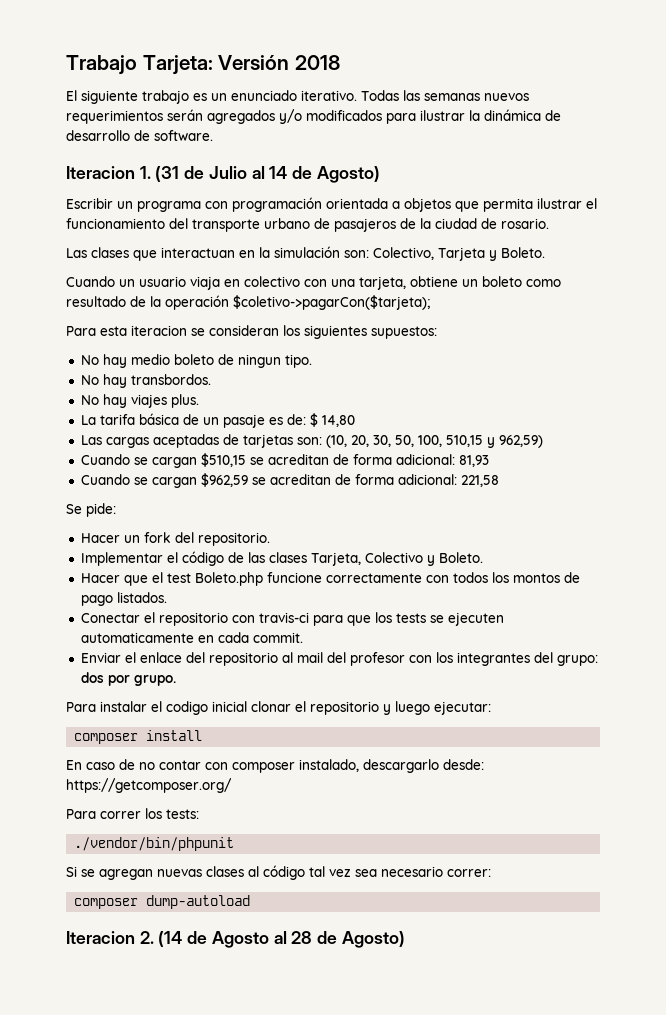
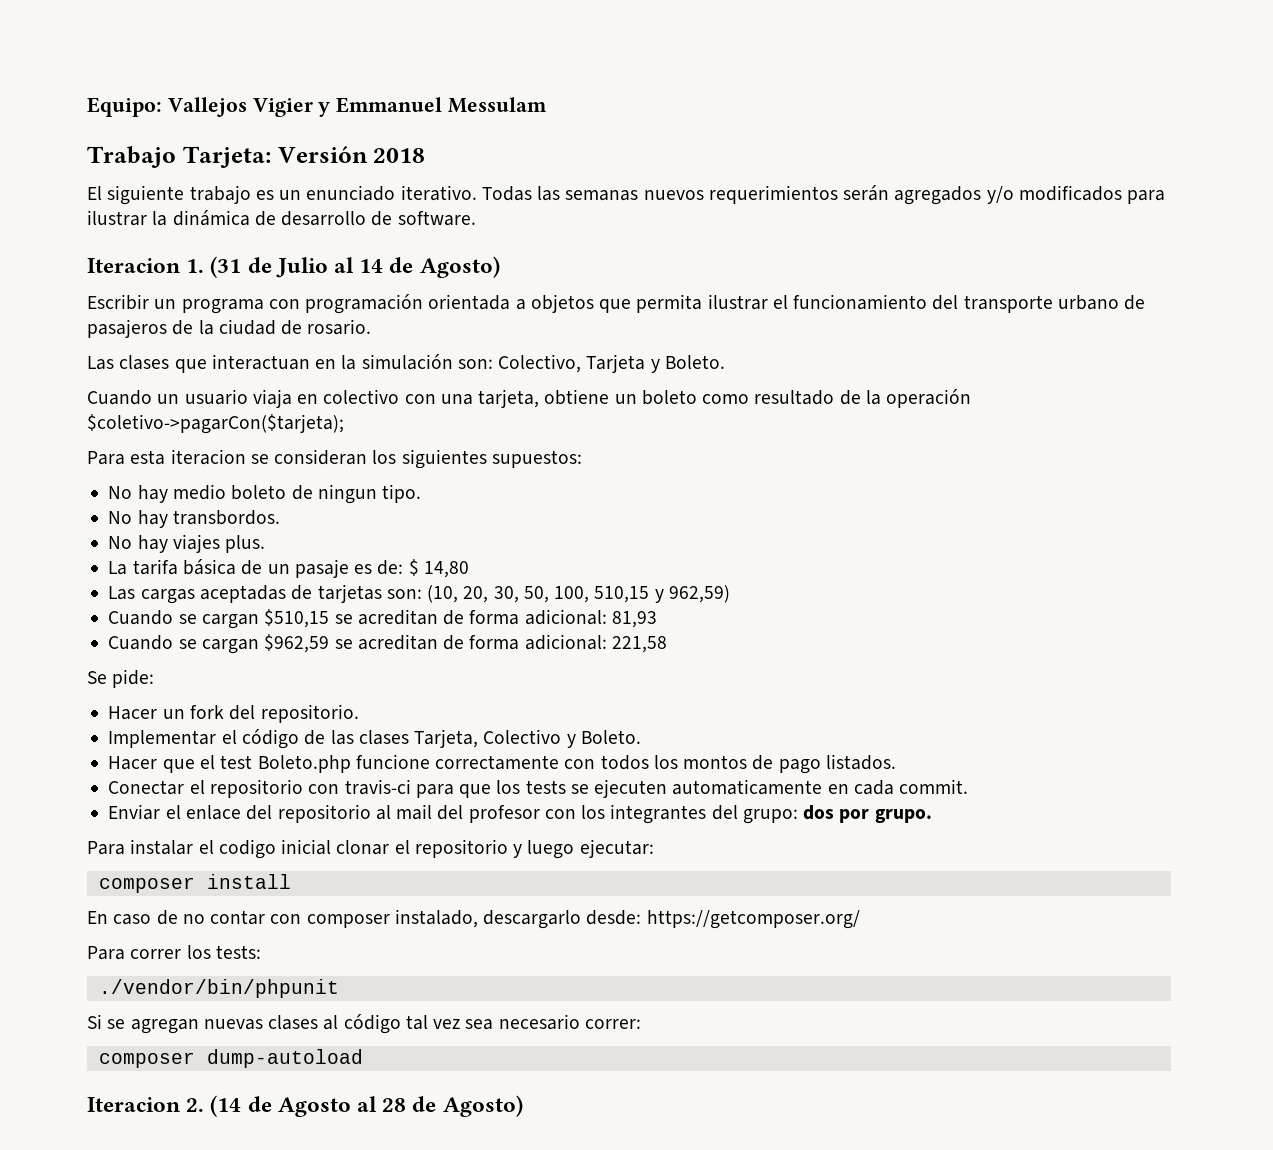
+ Equipo: Vallejos Vigier y Emmanuel Messulam

